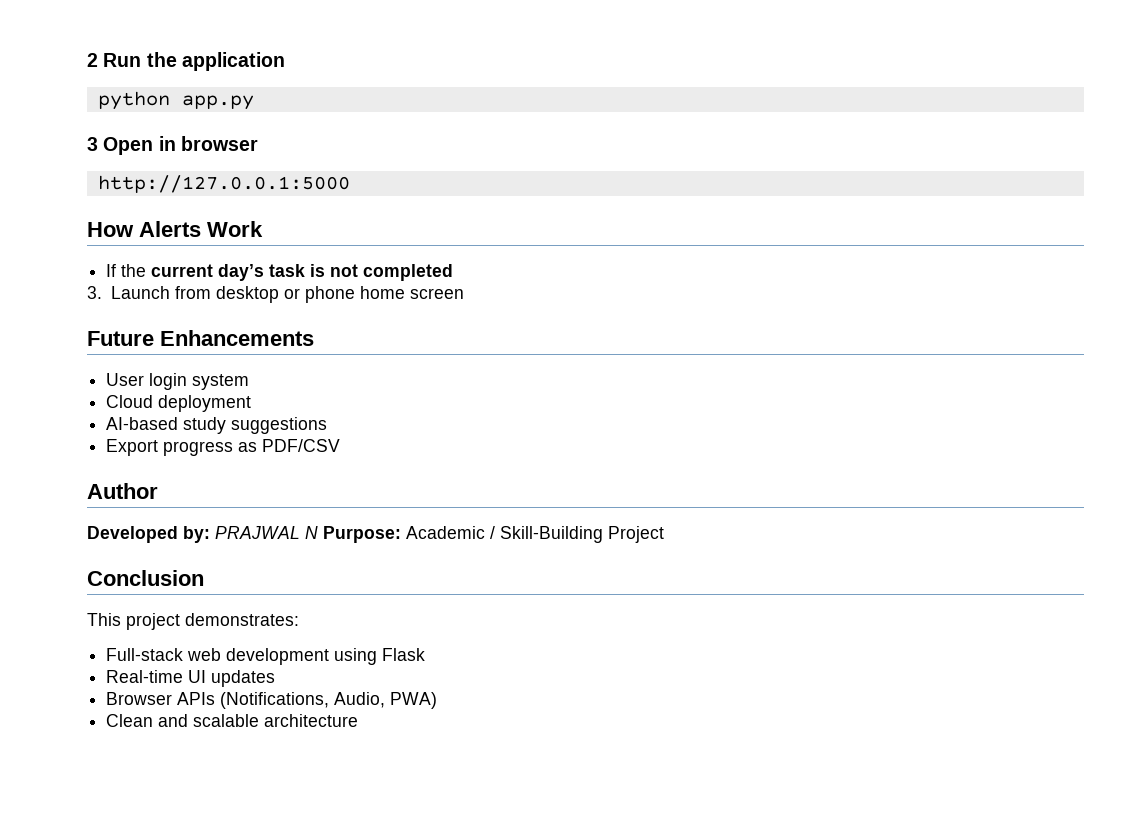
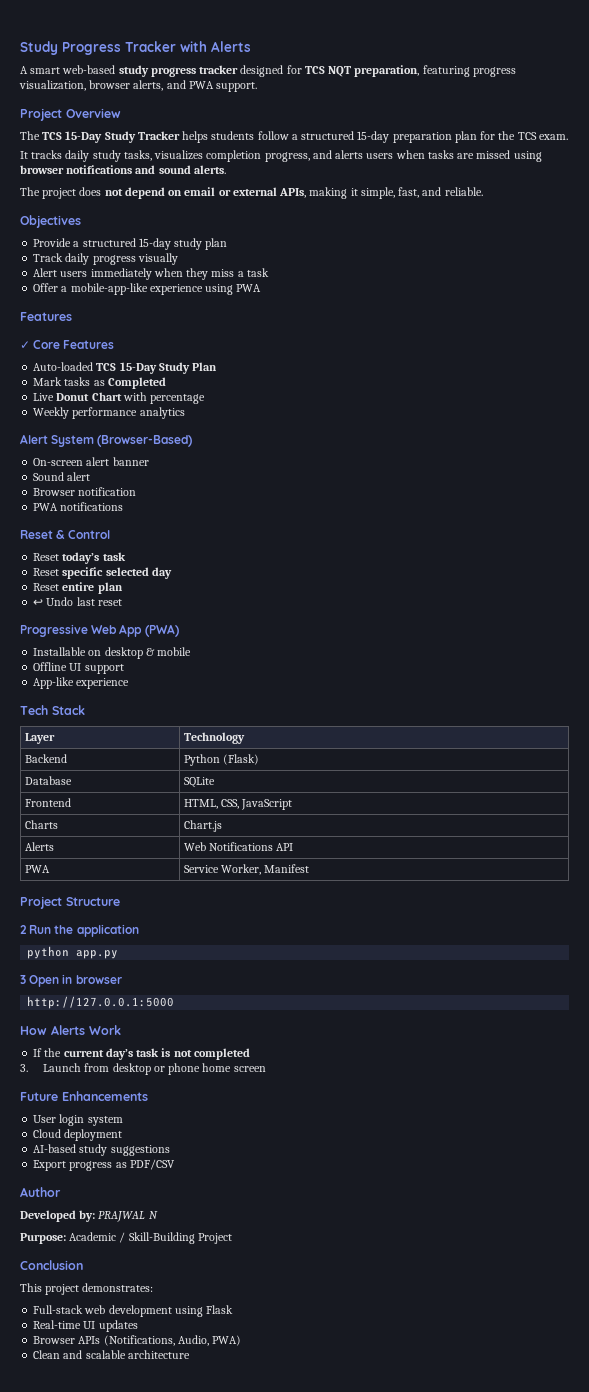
+ Study Progress Tracker with Alerts
+ A smart web-based study progress tracker designed for TCS NQT preparation, featuring progress visualization, browser alerts, and PWA support.
+ Project Overview
+ The TCS 15-Day Study Tracker helps students follow a structured 15-day preparation plan for the TCS exam.
+ It tracks daily study tasks, visualizes completion progress, and alerts users when tasks are missed using browser notifications and sound alerts.
+ The project does not depend on email or external APIs, making it simple, fast, and reliable.
+ Objectives
+ Provide a structured 15-day study plan
+ Track daily progress visually
+ Alert users immediately when they miss a task
+ Offer a mobile-app-like experience using PWA
+ Features
+ ✓ Core Features
+ Auto-loaded TCS 15-Day Study Plan
+ Mark tasks as Completed
+ Live Donut Chart with percentage
+ Weekly performance analytics
+ Alert System (Browser-Based)
+ On-screen alert banner
+ Sound alert
+ Browser notification
+ PWA notifications
+ Reset & Control
+ Reset today’s task
+ Reset specific selected day
+ Reset entire plan
+ ↩ Undo last reset
+ Progressive Web App (PWA)
+ Installable on desktop & mobile
+ Offline UI support
+ App-like experience
+ Tech Stack
+ Layer | Technology
+ Backend | Python (Flask)
+ Database | SQLite
+ Frontend | HTML, CSS, JavaScript
+ Charts | Chart.js
+ Alerts | Web Notifications API
+ PWA | Service Worker, Manifest
+ Project Structure
- Developed by: PRAJWAL N Purpose: Academic / Skill-Building Project
+ Developed by: PRAJWAL N
+ Purpose: Academic / Skill-Building Project

